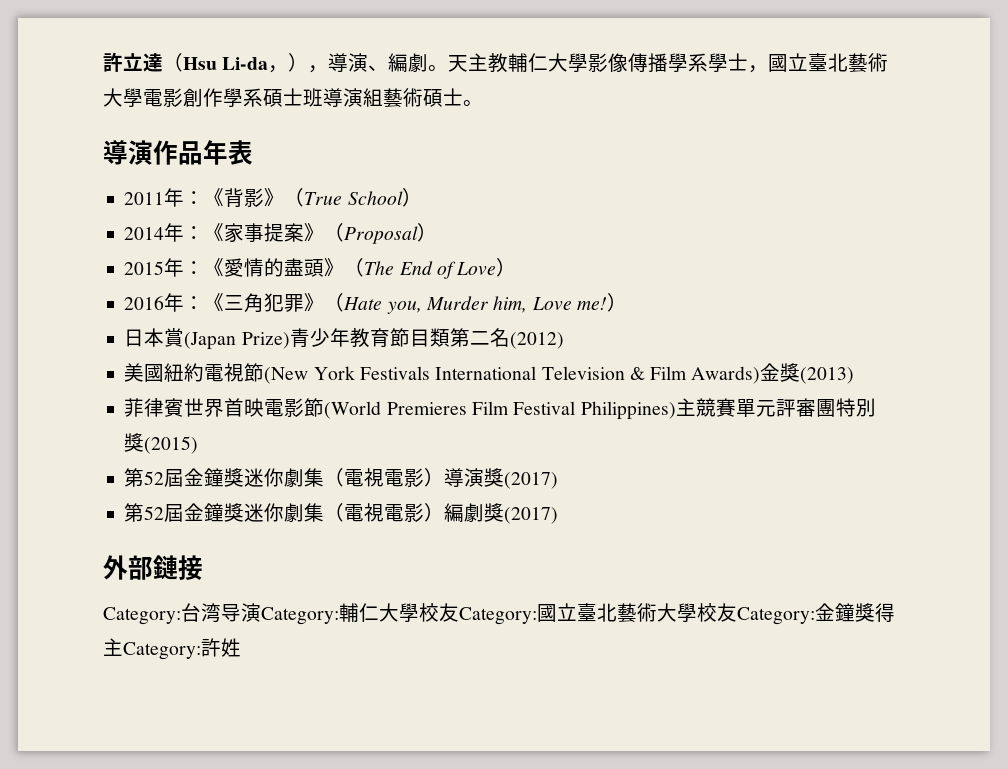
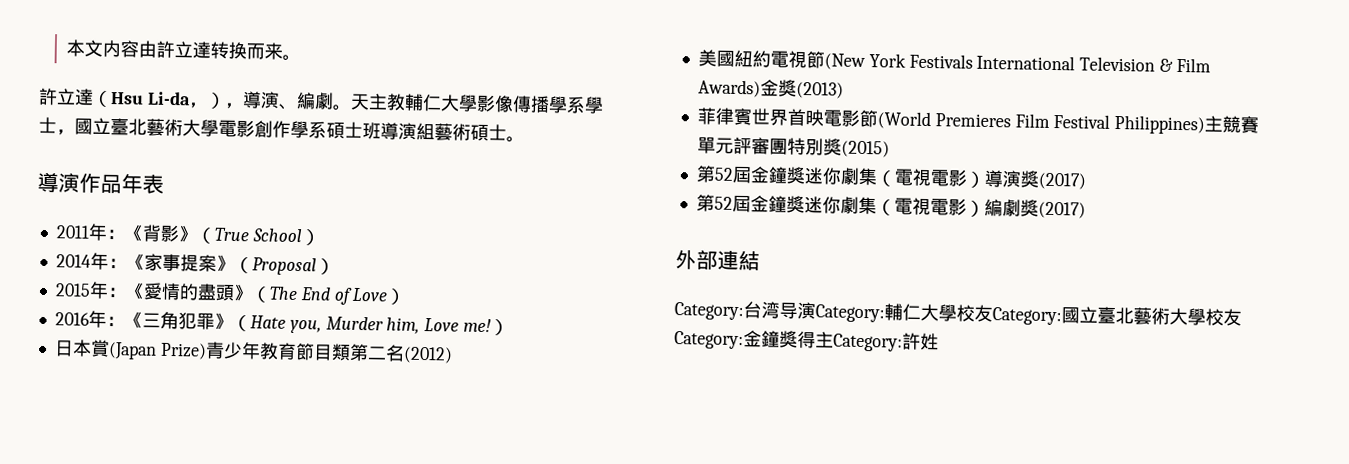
+ 本文内容由許立達转换而来。
- 外部鏈接
+ 外部連結

